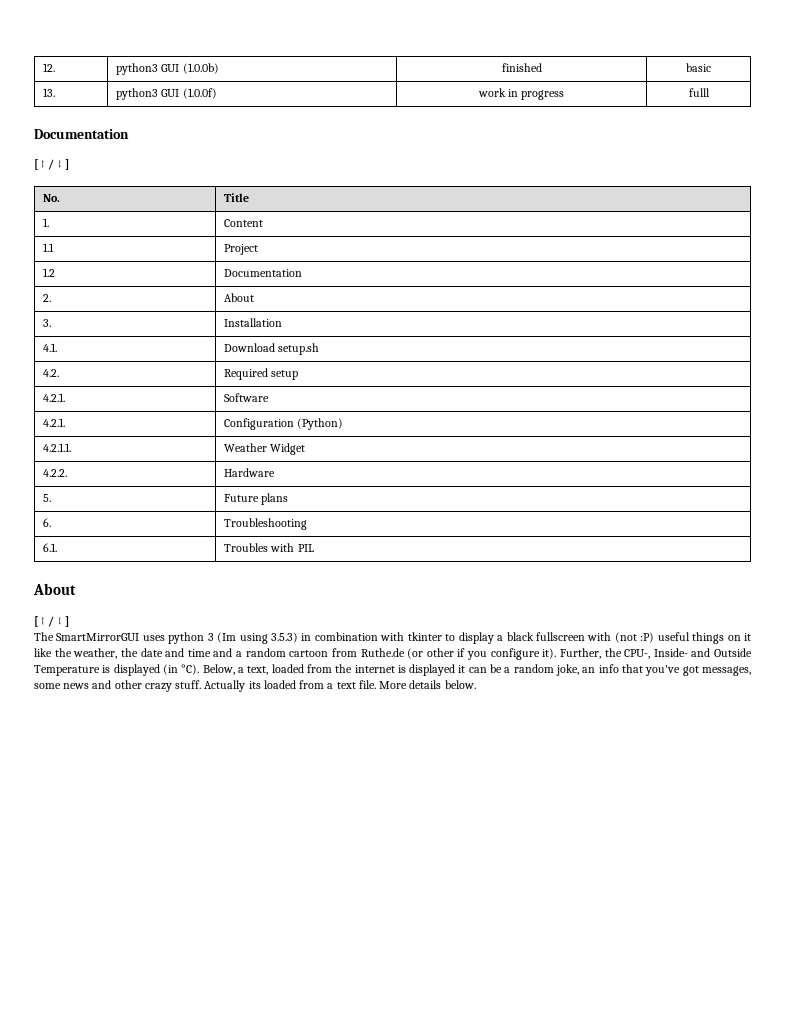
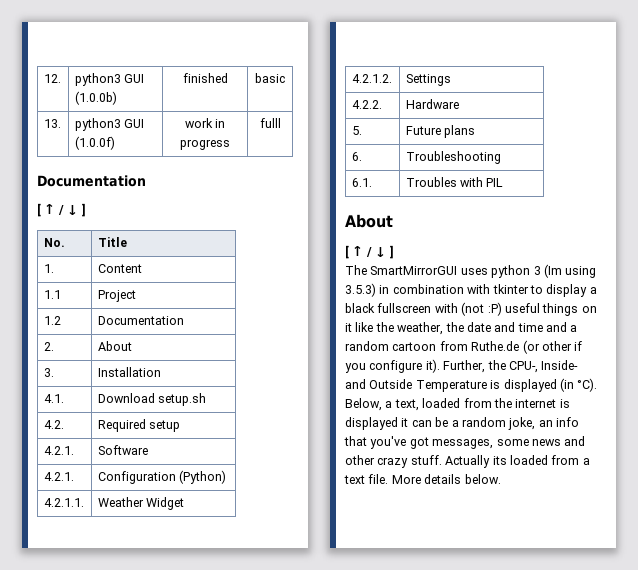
+ 4.2.1.2. | Settings

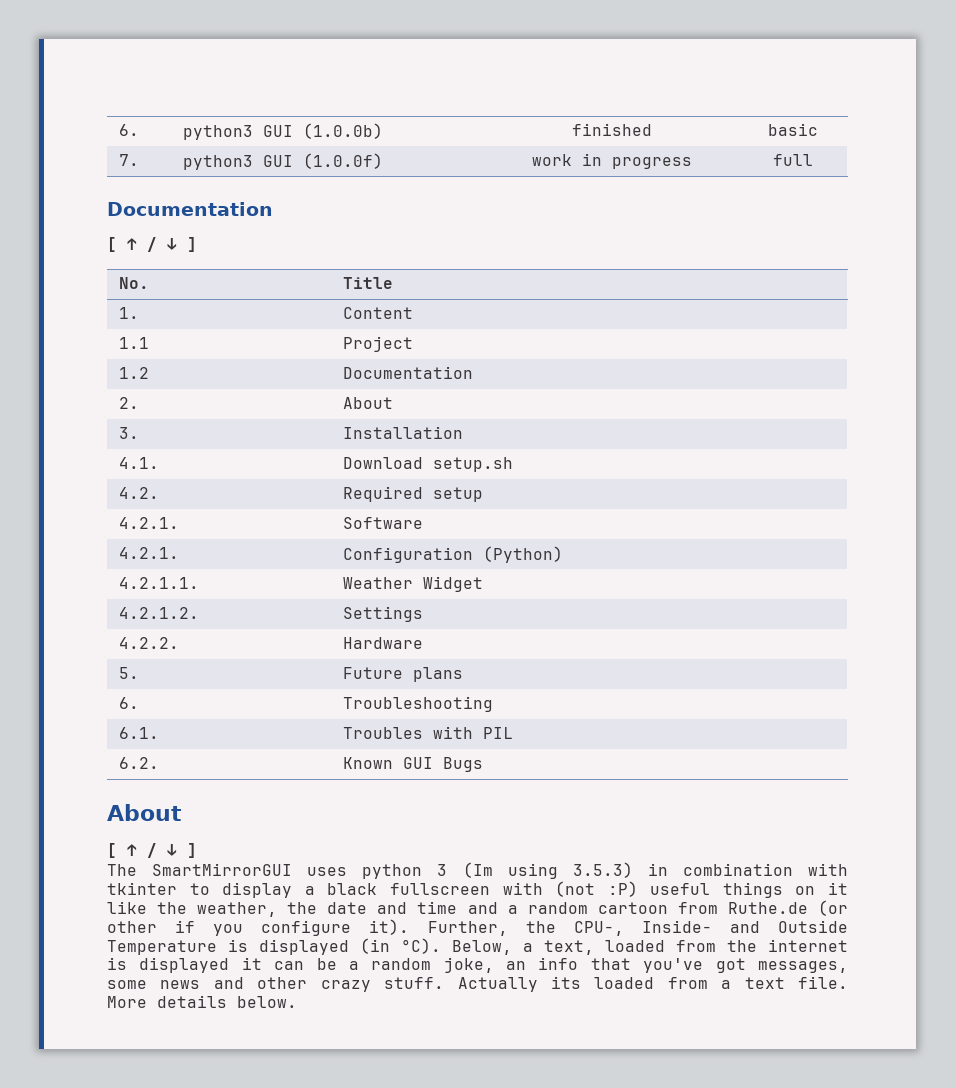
- 12. | python3 GUI (1.0.0b) | finished | basic
+ 6. | python3 GUI (1.0.0b) | finished | basic
- 13. | python3 GUI (1.0.0f) | work in progress | fulll
+ 7. | python3 GUI (1.0.0f) | work in progress | full
+ 6.2. | Known GUI Bugs

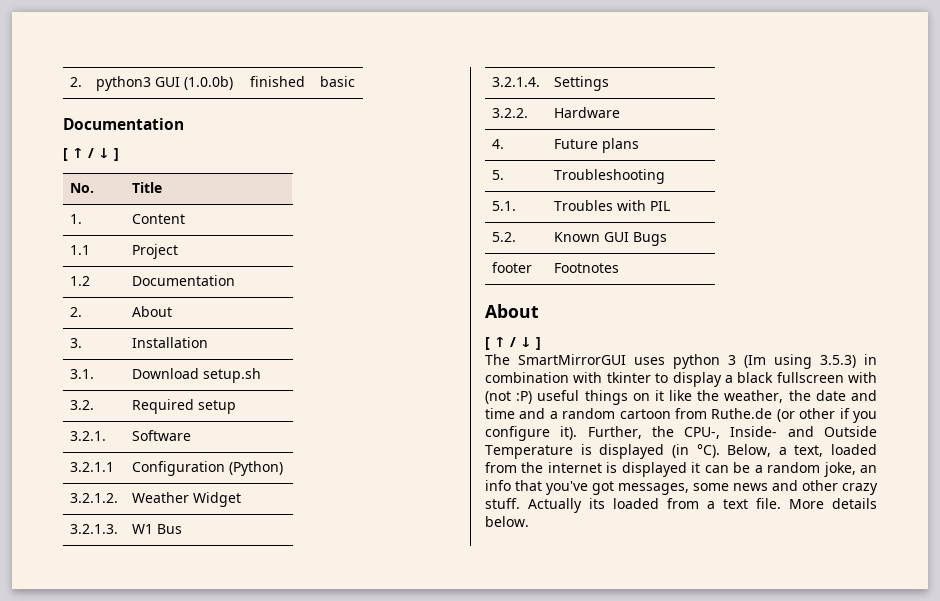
- 6. | python3 GUI (1.0.0b) | finished | basic
+ 2. | python3 GUI (1.0.0b) | finished | basic
- 7. | python3 GUI (1.0.0f) | work in progress | full
- 4.1. | Download setup.sh
+ 3.1. | Download setup.sh
- 4.2. | Required setup
+ 3.2. | Required setup
- 4.2.1. | Software
+ 3.2.1. | Software
- 4.2.1. | Configuration (Python)
+ 3.2.1.1 | Configuration (Python)
- 4.2.1.1. | Weather Widget
+ 3.2.1.2. | Weather Widget
- 4.2.1.2. | Settings
+ 3.2.1.3. | W1 Bus
+ 3.2.1.4. | Settings
- 4.2.2. | Hardware
+ 3.2.2. | Hardware
- 5. | Future plans
+ 4. | Future plans
- 6. | Troubleshooting
+ 5. | Troubleshooting
- 6.1. | Troubles with PIL
+ 5.1. | Troubles with PIL
- 6.2. | Known GUI Bugs
+ 5.2. | Known GUI Bugs
+ footer | Footnotes

